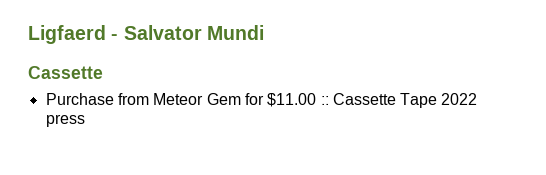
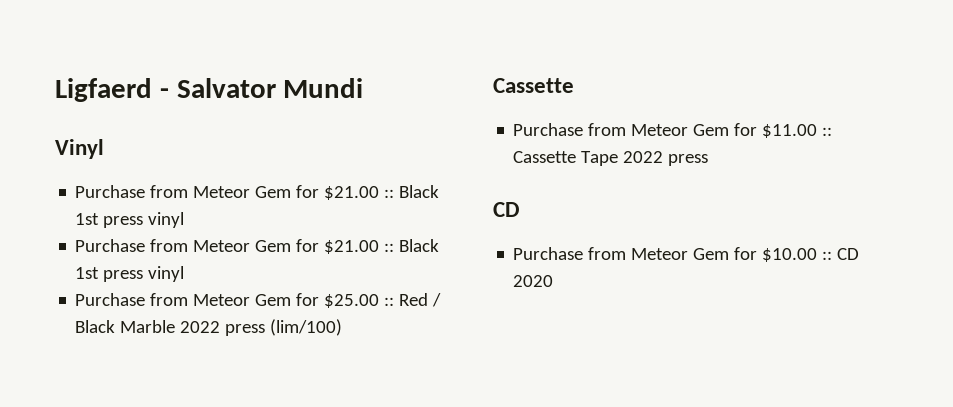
+ Vinyl
+ Purchase from Meteor Gem for $21.00 :: Black 1st press vinyl
+ Purchase from Meteor Gem for $21.00 :: Black 1st press vinyl
+ Purchase from Meteor Gem for $25.00 :: Red / Black Marble 2022 press (lim/100)
  Purchase from Meteor Gem for $11.00 :: Cassette Tape 2022 press
+ CD
+ Purchase from Meteor Gem for $10.00 :: CD 2020

